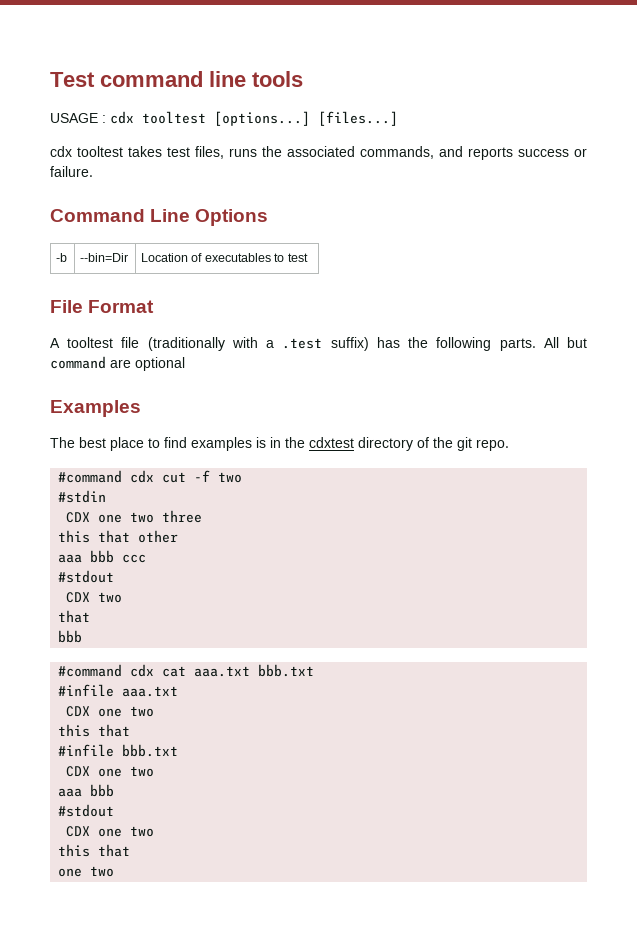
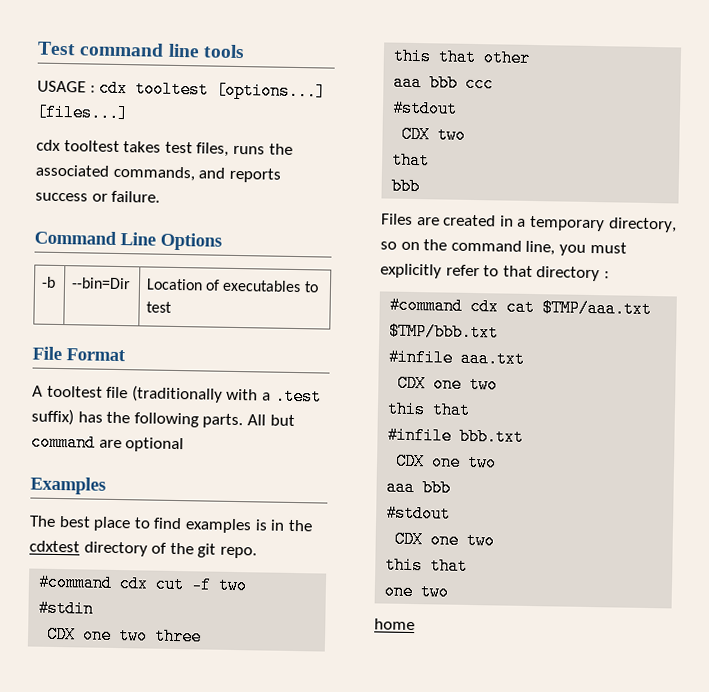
+ Files are created in a temporary directory, so on the command line, you must explicitly refer to that directory :
- #command cdx cat aaa.txt bbb.txt
+ #command cdx cat $TMP/aaa.txt $TMP/bbb.txt
+ home

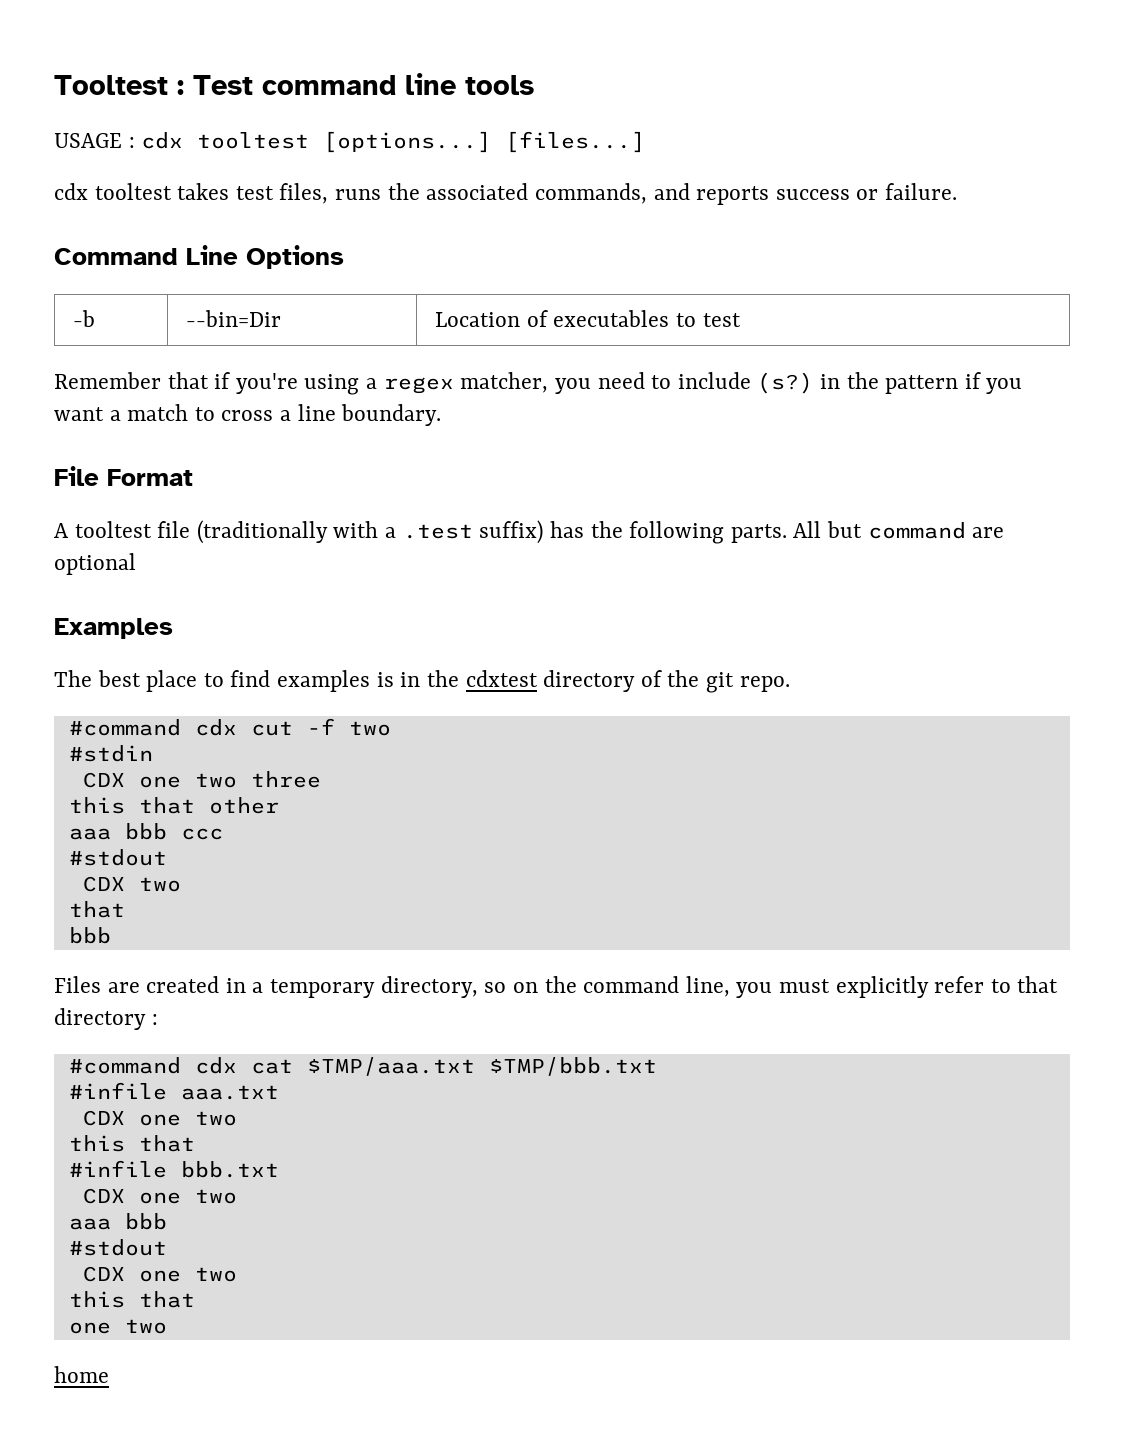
- Test command line tools
+ Tooltest : Test command line tools
+ Remember that if you're using a regex matcher, you need to include (s?) in the pattern if you want a match to cross a line boundary.

